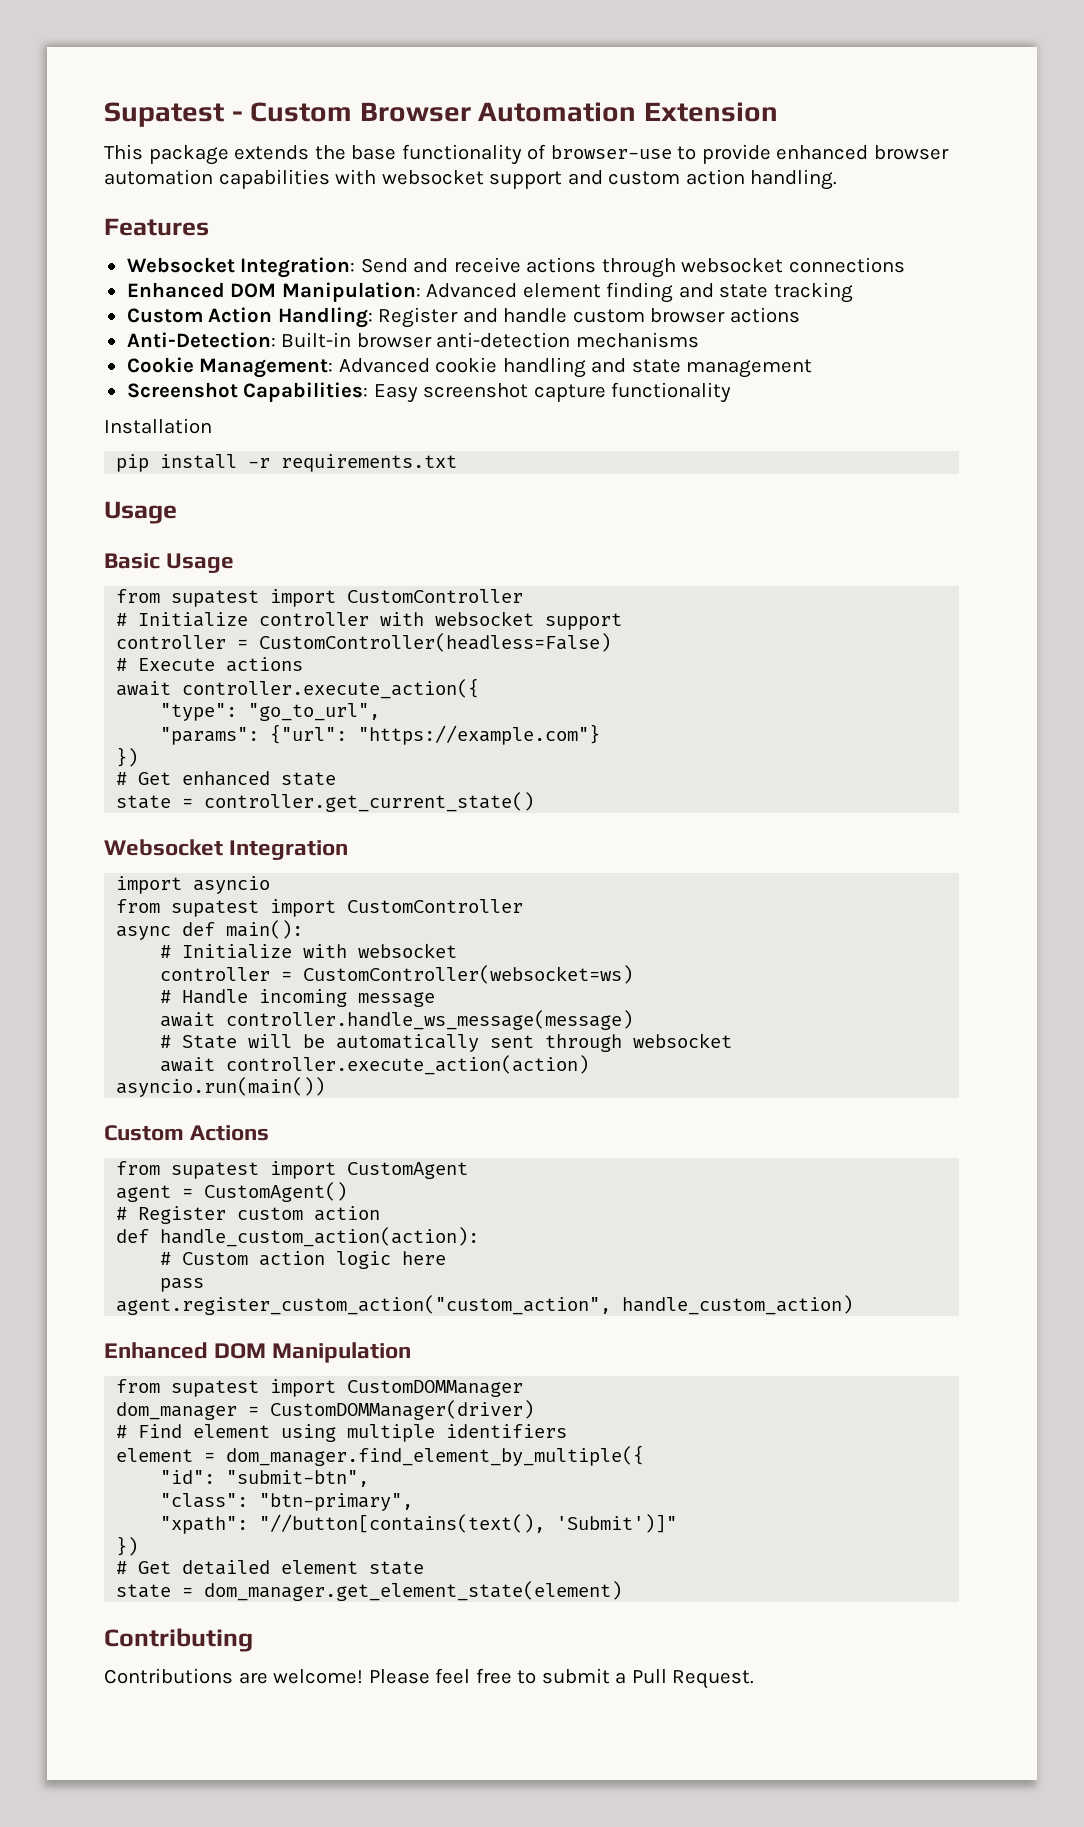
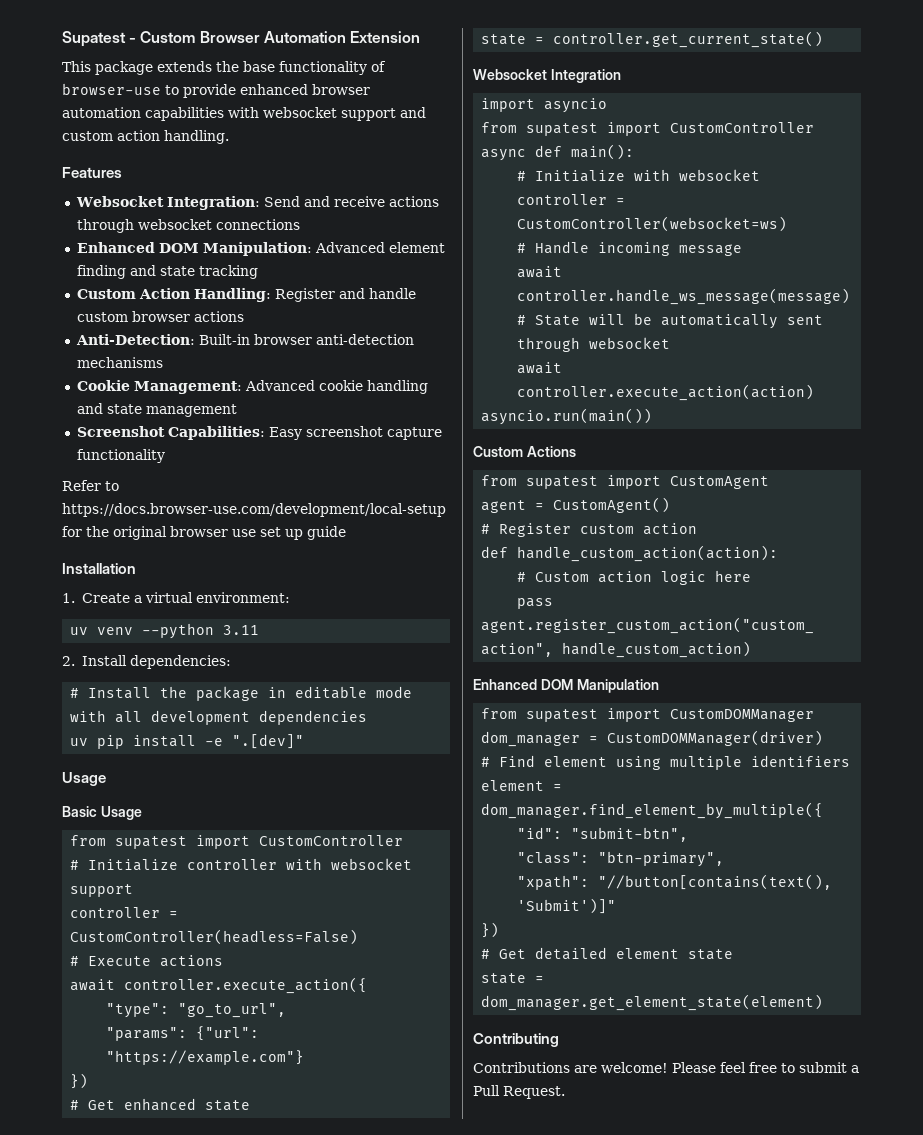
+ Refer to https://docs.browser-use.com/development/local-setup for the original browser use set up guide
  Installation
- pip install -r requirements.txt
+ 1. Create a virtual environment:
+ uv venv --python 3.11
+ 2. Install dependencies:
+ # Install the package in editable mode with all development dependencies
+ uv pip install -e ".[dev]"

